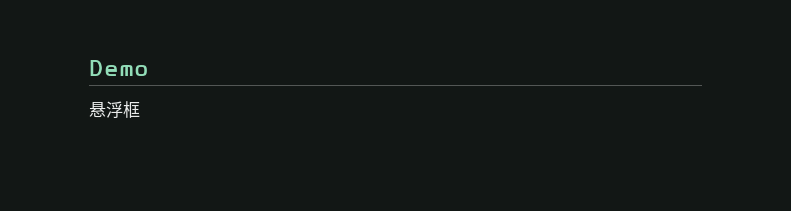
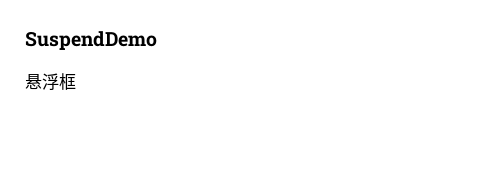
- Demo
+ SuspendDemo

